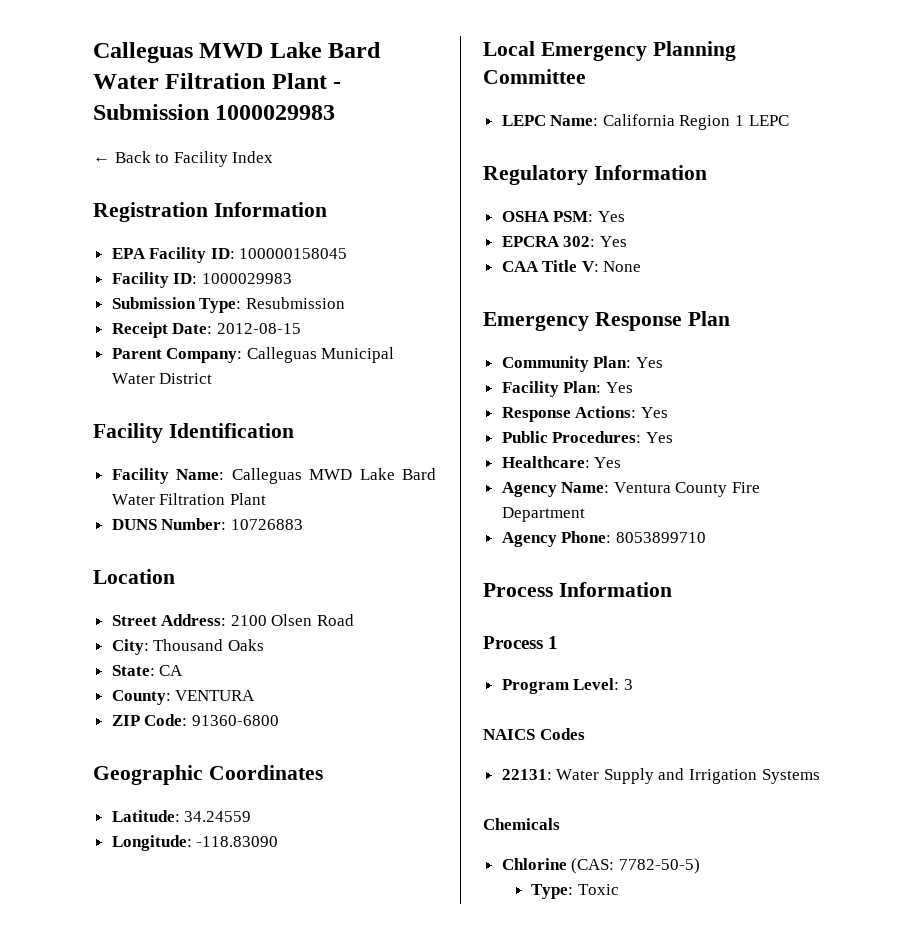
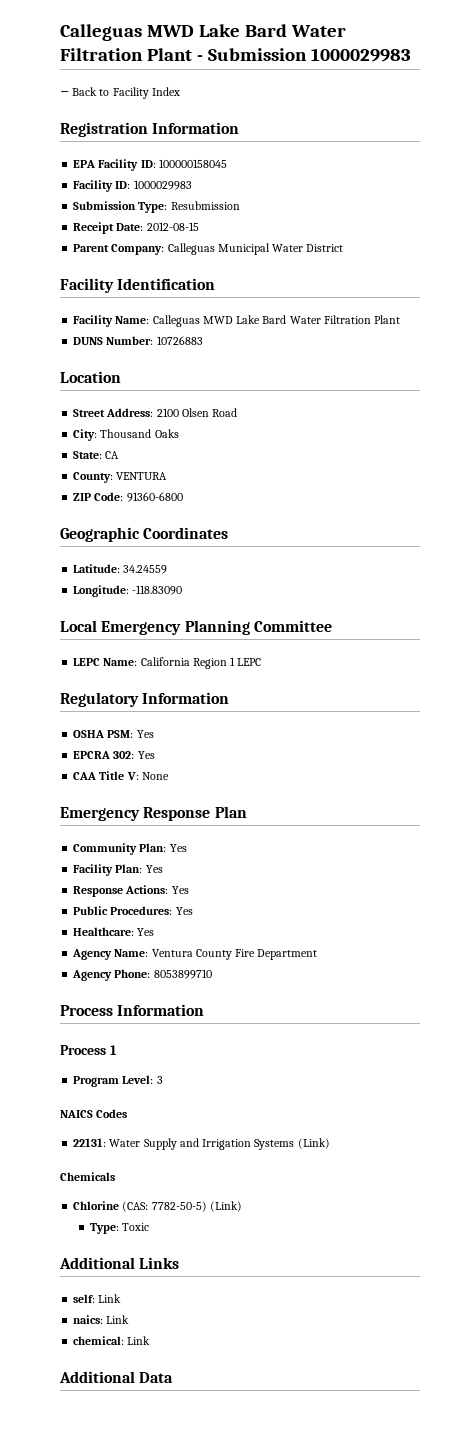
- 22131: Water Supply and Irrigation Systems
+ 22131: Water Supply and Irrigation Systems (Link)
- Chlorine (CAS: 7782-50-5)
+ Chlorine (CAS: 7782-50-5) (Link)
+ Additional Links
+ self: Link
+ naics: Link
+ chemical: Link
+ Additional Data

